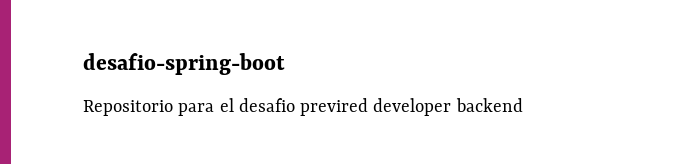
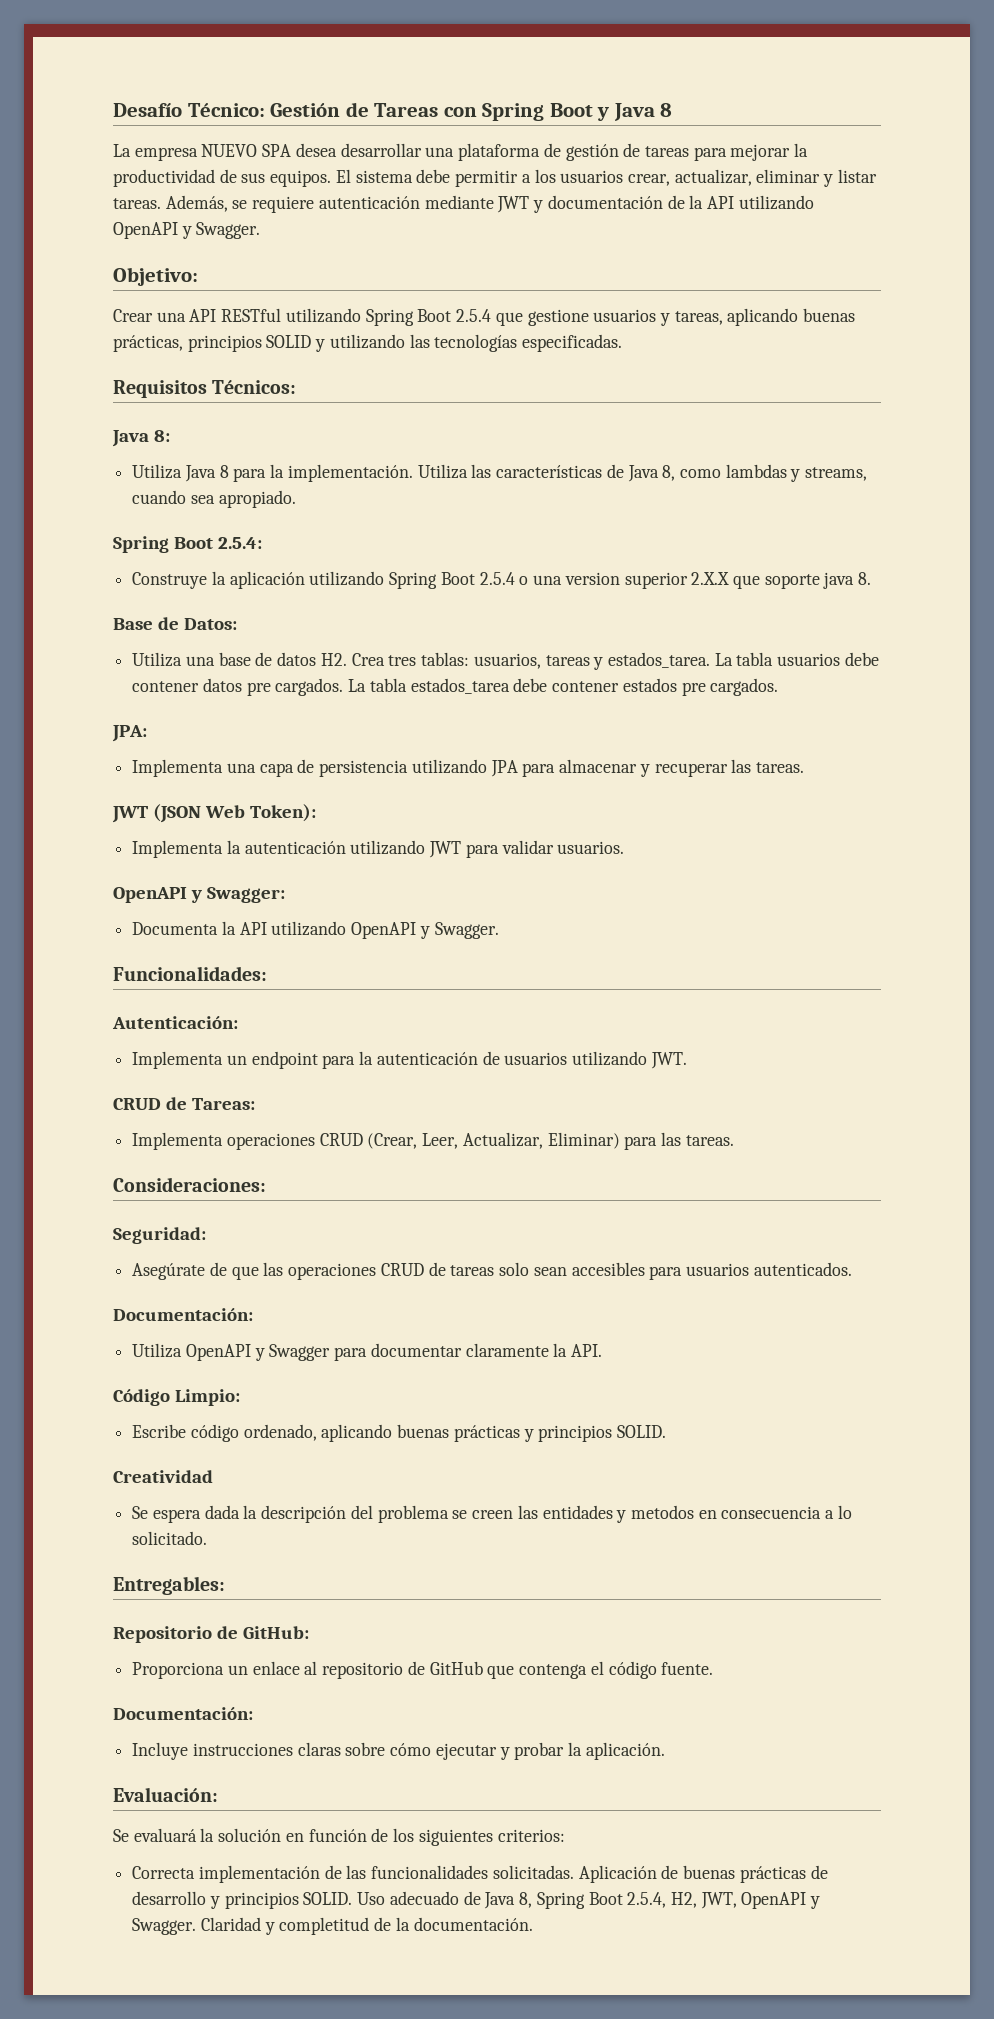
- desafio-spring-boot
- Repositorio para el desafio previred developer backend
+ Desafío Técnico: Gestión de Tareas con Spring Boot y Java 8
+ La empresa NUEVO SPA desea desarrollar una plataforma de gestión de tareas para mejorar la productividad de sus equipos. El sistema debe permitir a los usuarios crear, actualizar, eliminar y listar tareas. Además, se requiere autenticación mediante JWT y documentación de la API utilizando OpenAPI y Swagger.
+ Objetivo:
+ Crear una API RESTful utilizando Spring Boot 2.5.4 que gestione usuarios y tareas, aplicando buenas prácticas, principios SOLID y utilizando las tecnologías especificadas.
+ Requisitos Técnicos:
+ Java 8:
+ Utiliza Java 8 para la implementación. Utiliza las características de Java 8, como lambdas y streams, cuando sea apropiado.
+ Spring Boot 2.5.4:
+ Construye la aplicación utilizando Spring Boot 2.5.4 o una version superior 2.X.X que soporte java 8.
+ Base de Datos:
+ Utiliza una base de datos H2. Crea tres tablas: usuarios, tareas y estados_tarea. La tabla usuarios debe contener datos pre cargados. La tabla estados_tarea debe contener estados pre cargados.
+ JPA:
+ Implementa una capa de persistencia utilizando JPA para almacenar y recuperar las tareas.
+ JWT (JSON Web Token):
+ Implementa la autenticación utilizando JWT para validar usuarios.
+ OpenAPI y Swagger:
+ Documenta la API utilizando OpenAPI y Swagger.
+ Funcionalidades:
+ Autenticación:
+ Implementa un endpoint para la autenticación de usuarios utilizando JWT.
+ CRUD de Tareas:
+ Implementa operaciones CRUD (Crear, Leer, Actualizar, Eliminar) para las tareas.
+ Consideraciones:
+ Seguridad:
+ Asegúrate de que las operaciones CRUD de tareas solo sean accesibles para usuarios autenticados.
+ Documentación:
+ Utiliza OpenAPI y Swagger para documentar claramente la API.
+ Código Limpio:
+ Escribe código ordenado, aplicando buenas prácticas y principios SOLID.
+ Creatividad
+ Se espera dada la descripción del problema se creen las entidades y metodos en consecuencia a lo solicitado.
+ Entregables:
+ Repositorio de GitHub:
+ Proporciona un enlace al repositorio de GitHub que contenga el código fuente.
+ Documentación:
+ Incluye instrucciones claras sobre cómo ejecutar y probar la aplicación.
+ Evaluación:
+ Se evaluará la solución en función de los siguientes criterios:
+ Correcta implementación de las funcionalidades solicitadas. Aplicación de buenas prácticas de desarrollo y principios SOLID. Uso adecuado de Java 8, Spring Boot 2.5.4, H2, JWT, OpenAPI y Swagger. Claridad y completitud de la documentación.

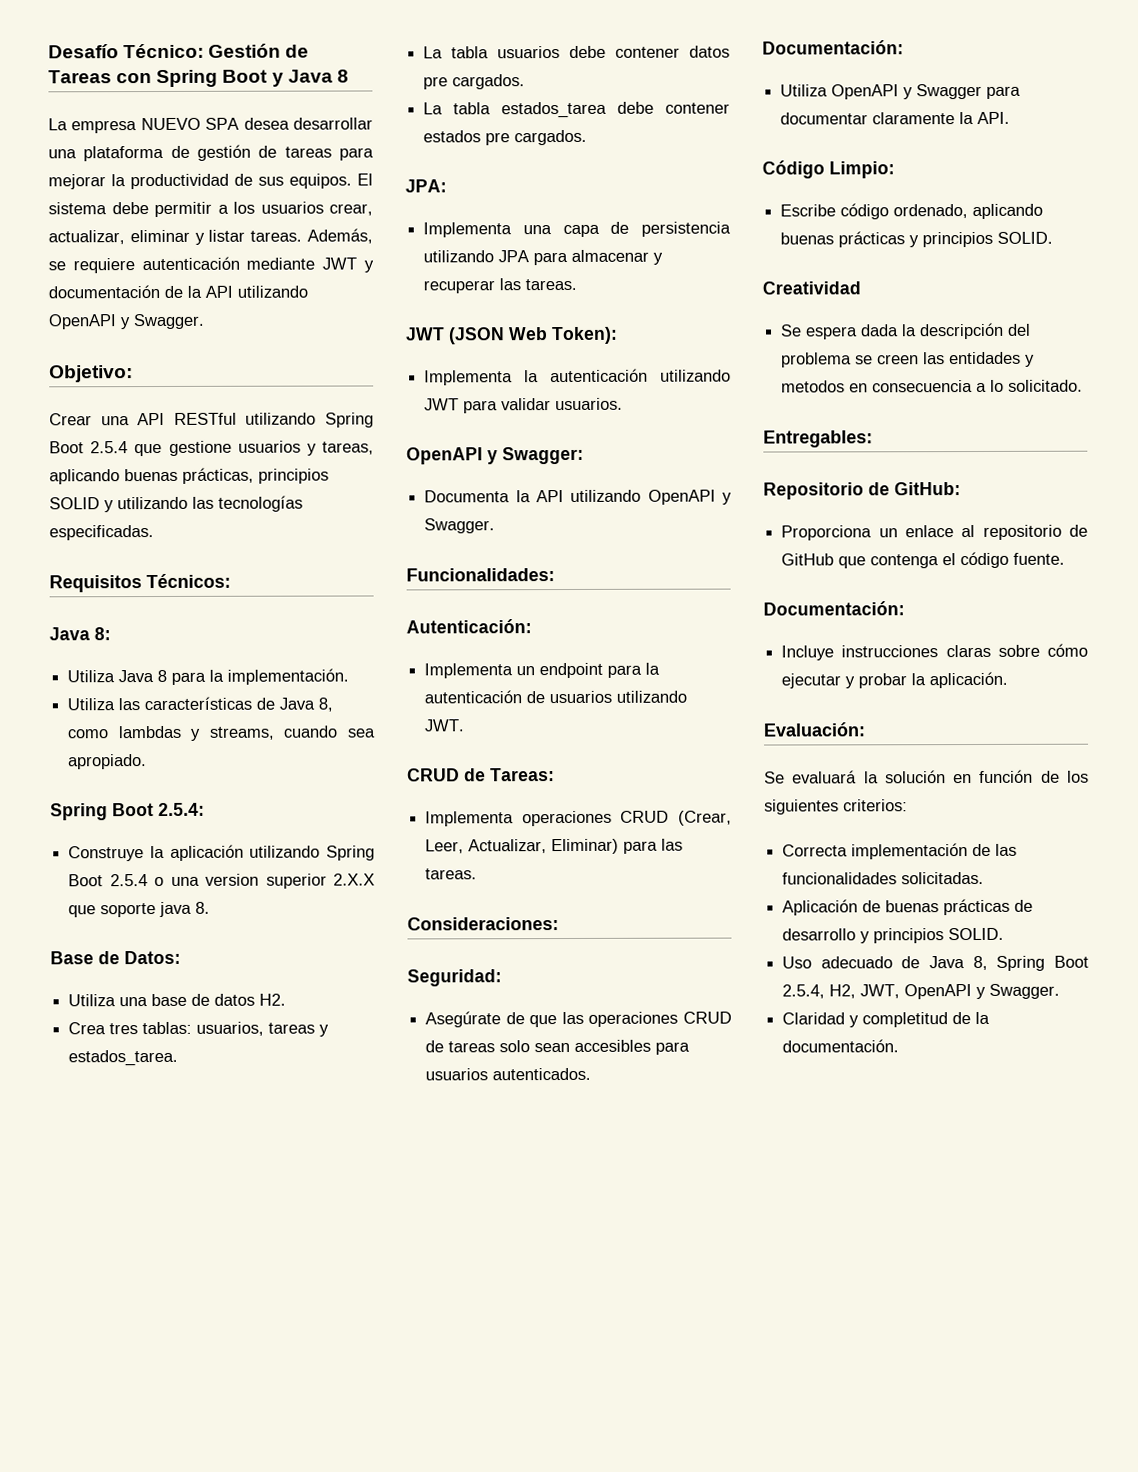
- Utiliza Java 8 para la implementación. Utiliza las características de Java 8, como lambdas y streams, cuando sea apropiado.
+ Utiliza Java 8 para la implementación.
+ Utiliza las características de Java 8, como lambdas y streams, cuando sea apropiado.
- Utiliza una base de datos H2. Crea tres tablas: usuarios, tareas y estados_tarea. La tabla usuarios debe contener datos pre cargados. La tabla estados_tarea debe contener estados pre cargados.
+ Utiliza una base de datos H2.
+ Crea tres tablas: usuarios, tareas y estados_tarea.
+ La tabla usuarios debe contener datos pre cargados.
+ La tabla estados_tarea debe contener estados pre cargados.
- Correcta implementación de las funcionalidades solicitadas. Aplicación de buenas prácticas de desarrollo y principios SOLID. Uso adecuado de Java 8, Spring Boot 2.5.4, H2, JWT, OpenAPI y Swagger. Claridad y completitud de la documentación.
+ Correcta implementación de las funcionalidades solicitadas.
+ Aplicación de buenas prácticas de desarrollo y principios SOLID.
+ Uso adecuado de Java 8, Spring Boot 2.5.4, H2, JWT, OpenAPI y Swagger.
+ Claridad y completitud de la documentación.

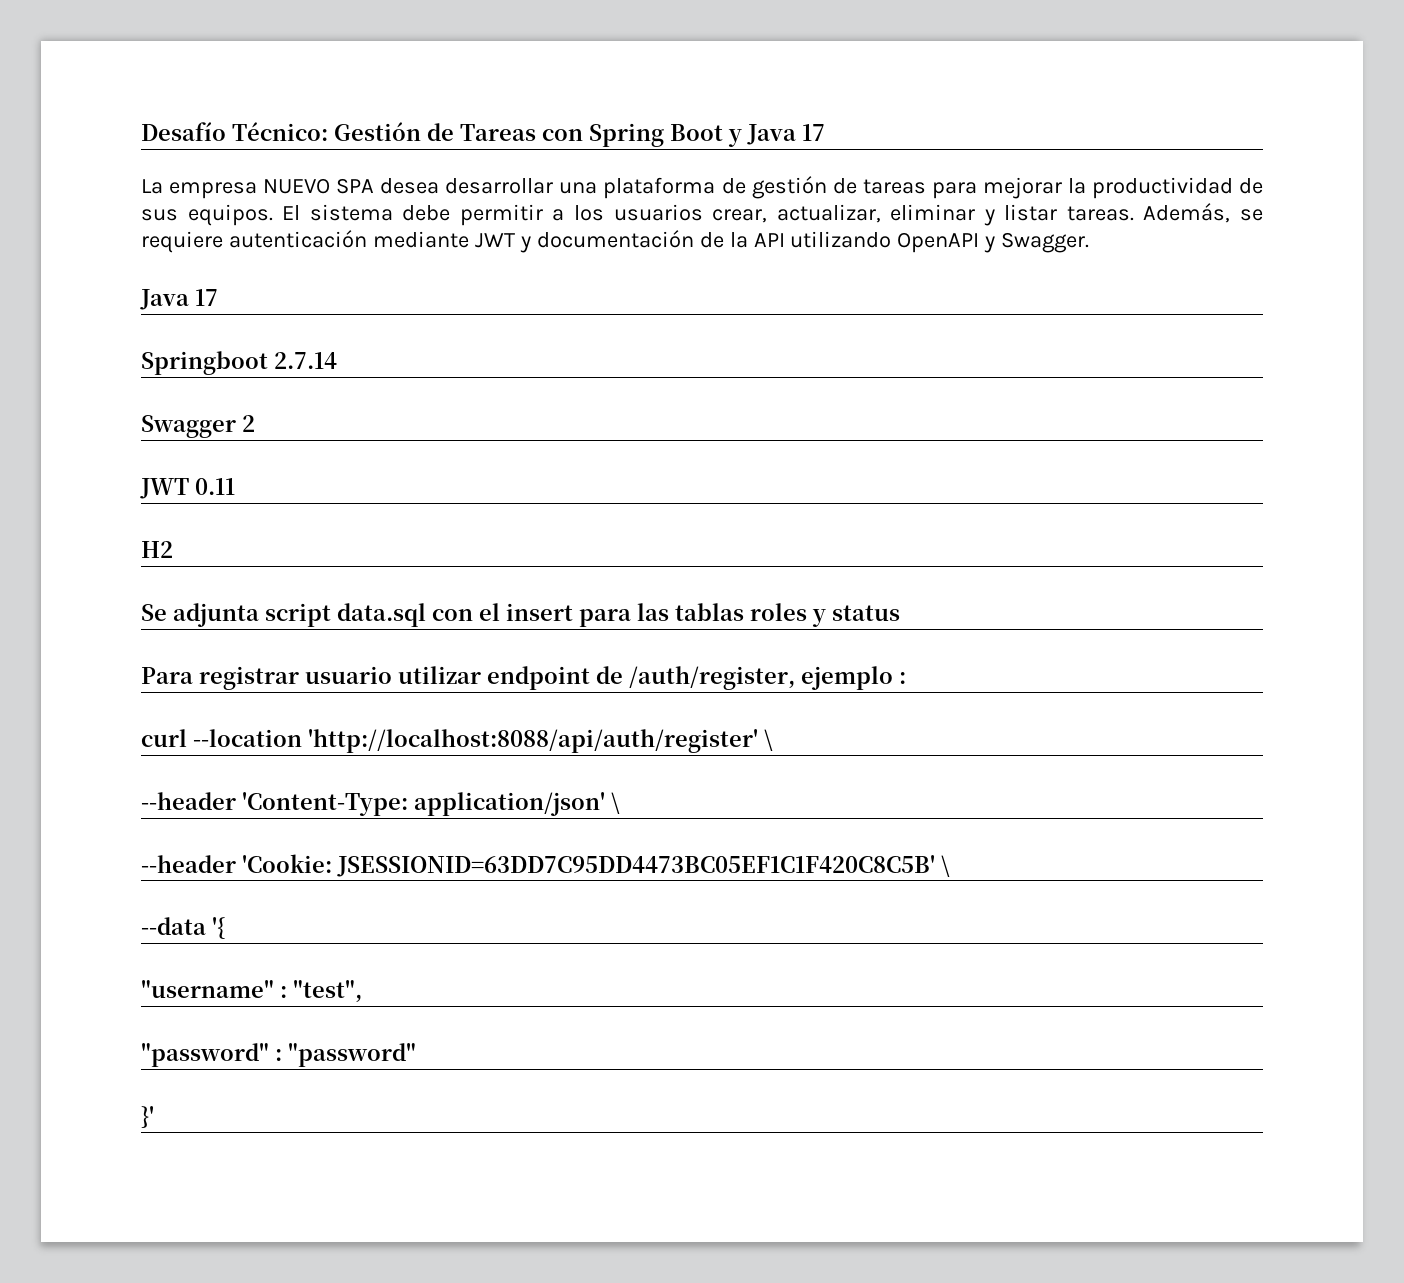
- Desafío Técnico: Gestión de Tareas con Spring Boot y Java 8
+ Desafío Técnico: Gestión de Tareas con Spring Boot y Java 17
  Además, se requiere autenticación mediante JWT y documentación de la API utilizando OpenAPI y Swagger.
- Objetivo:
- Crear una API RESTful utilizando Spring Boot 2.5.4 que gestione usuarios y tareas, aplicando buenas prácticas, principios SOLID y utilizando las tecnologías especificadas.
- Requisitos Técnicos:
- Java 8:
- Utiliza Java 8 para la implementación.
- Utiliza las características de Java 8, como lambdas y streams, cuando sea apropiado.
- Spring Boot 2.5.4:
- Construye la aplicación utilizando Spring Boot 2.5.4 o una version superior 2.X.X que soporte java 8.
- Base de Datos:
- Utiliza una base de datos H2.
- Crea tres tablas: usuarios, tareas y estados_tarea.
- La tabla usuarios debe contener datos pre cargados.
- La tabla estados_tarea debe contener estados pre cargados.
- JPA:
- Implementa una capa de persistencia utilizando JPA para almacenar y recuperar las tareas.
- JWT (JSON Web Token):
- Implementa la autenticación utilizando JWT para validar usuarios.
- OpenAPI y Swagger:
- Documenta la API utilizando OpenAPI y Swagger.
- Funcionalidades:
- Autenticación:
- Implementa un endpoint para la autenticación de usuarios utilizando JWT.
- CRUD de Tareas:
- Implementa operaciones CRUD (Crear, Leer, Actualizar, Eliminar) para las tareas.
- Consideraciones:
- Seguridad:
- Asegúrate de que las operaciones CRUD de tareas solo sean accesibles para usuarios autenticados.
- Documentación:
- Utiliza OpenAPI y Swagger para documentar claramente la API.
- Código Limpio:
- Escribe código ordenado, aplicando buenas prácticas y principios SOLID.
- Creatividad
- Se espera dada la descripción del problema se creen las entidades y metodos en consecuencia a lo solicitado.
- Entregables:
- Repositorio de GitHub:
- Proporciona un enlace al repositorio de GitHub que contenga el código fuente.
- Documentación:
- Incluye instrucciones claras sobre cómo ejecutar y probar la aplicación.
- Evaluación:
- Se evaluará la solución en función de los siguientes criterios:
- Correcta implementación de las funcionalidades solicitadas.
- Aplicación de buenas prácticas de desarrollo y principios SOLID.
- Uso adecuado de Java 8, Spring Boot 2.5.4, H2, JWT, OpenAPI y Swagger.
- Claridad y completitud de la documentación.
+ Java 17
+ Springboot 2.7.14
+ Swagger 2
+ JWT 0.11
+ H2
+ Se adjunta script data.sql con el insert para las tablas roles y status
+ Para registrar usuario utilizar endpoint de /auth/register, ejemplo :
+ curl --location 'http://localhost:8088/api/auth/register' \
+ --header 'Content-Type: application/json' \
+ --header 'Cookie: JSESSIONID=63DD7C95DD4473BC05EF1C1F420C8C5B' \
+ --data '{
+ "username" : "test",
+ "password" : "password"
+ }'

